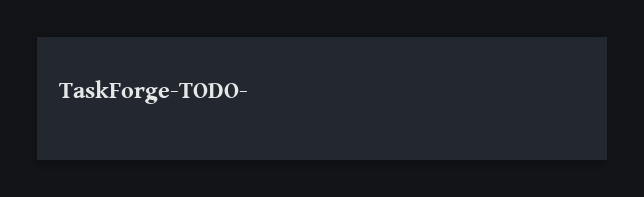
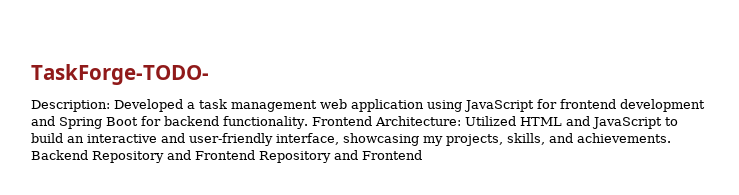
+ Description: Developed a task management web application using JavaScript for frontend development and Spring Boot for backend functionality. Frontend Architecture: Utilized HTML and JavaScript to build an interactive and user-friendly interface, showcasing my projects, skills, and achievements. Backend Repository and Frontend Repository and Frontend

